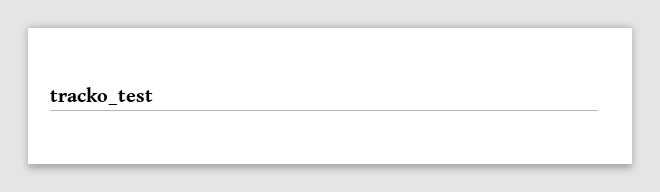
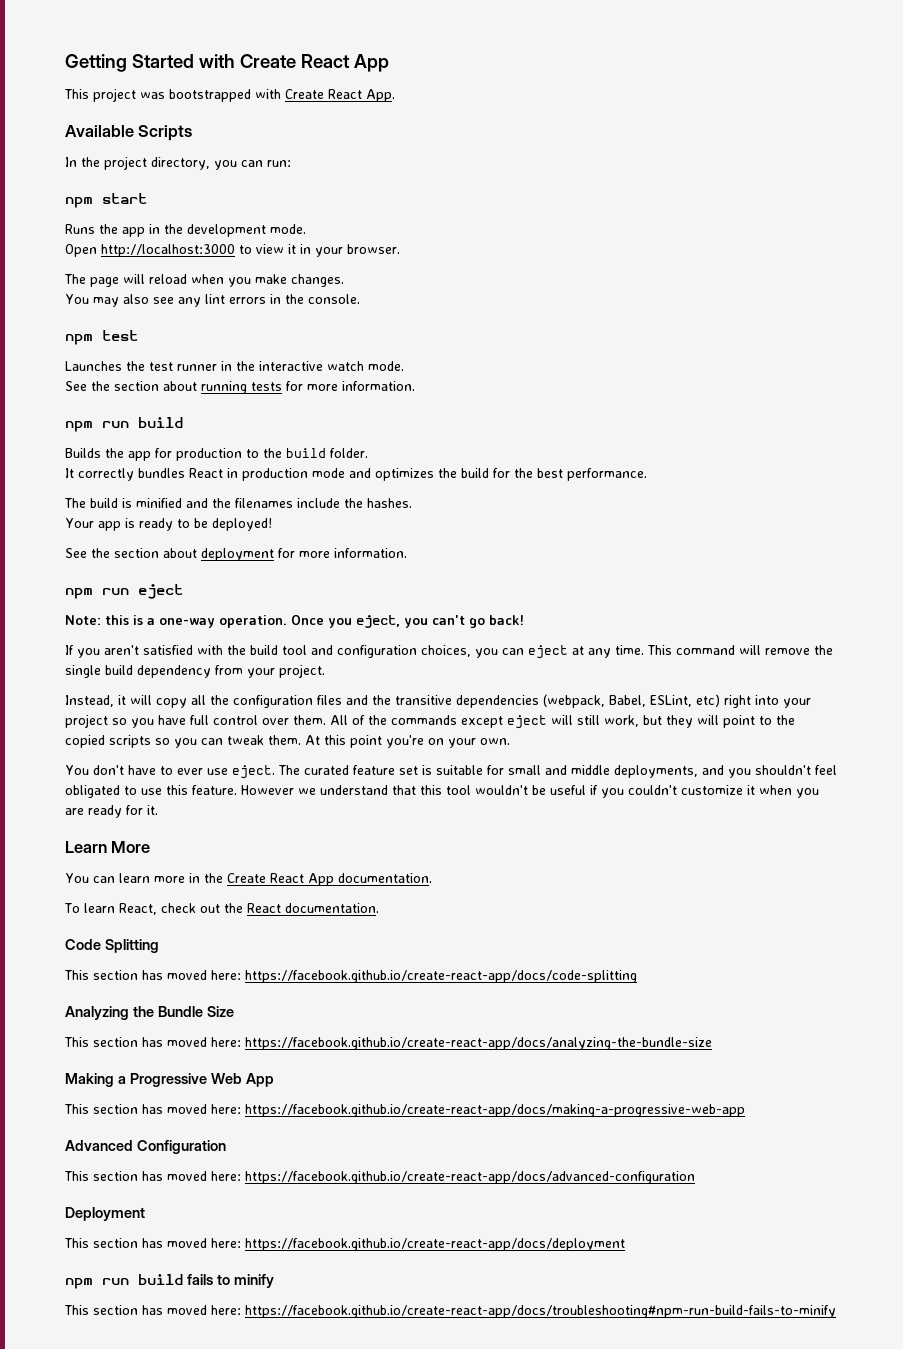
- tracko_test
+ Getting Started with Create React App
+ This project was bootstrapped with Create React App.
+ Available Scripts
+ In the project directory, you can run:
+ npm start
+ Runs the app in the development mode.
+ Open http://localhost:3000 to view it in your browser.
+ The page will reload when you make changes.
+ You may also see any lint errors in the console.
+ npm test
+ Launches the test runner in the interactive watch mode.
+ See the section about running tests for more information.
+ npm run build
+ Builds the app for production to the build folder.
+ It correctly bundles React in production mode and optimizes the build for the best performance.
+ The build is minified and the filenames include the hashes.
+ Your app is ready to be deployed!
+ See the section about deployment for more information.
+ npm run eject
+ Note: this is a one-way operation. Once you eject, you can't go back!
+ If you aren't satisfied with the build tool and configuration choices, you can eject at any time. This command will remove the single build dependency from your project.
+ Instead, it will copy all the configuration files and the transitive dependencies (webpack, Babel, ESLint, etc) right into your project so you have full control over them. All of the commands except eject will still work, but they will point to the copied scripts so you can tweak them. At this point you're on your own.
+ You don't have to ever use eject. The curated feature set is suitable for small and middle deployments, and you shouldn't feel obligated to use this feature. However we understand that this tool wouldn't be useful if you couldn't customize it when you are ready for it.
+ Learn More
+ You can learn more in the Create React App documentation.
+ To learn React, check out the React documentation.
+ Code Splitting
+ This section has moved here: https://facebook.github.io/create-react-app/docs/code-splitting
+ Analyzing the Bundle Size
+ This section has moved here: https://facebook.github.io/create-react-app/docs/analyzing-the-bundle-size
+ Making a Progressive Web App
+ This section has moved here: https://facebook.github.io/create-react-app/docs/making-a-progressive-web-app
+ Advanced Configuration
+ This section has moved here: https://facebook.github.io/create-react-app/docs/advanced-configuration
+ Deployment
+ This section has moved here: https://facebook.github.io/create-react-app/docs/deployment
+ npm run build fails to minify
+ This section has moved here: https://facebook.github.io/create-react-app/docs/troubleshooting#npm-run-build-fails-to-minify

